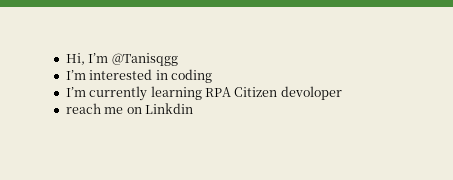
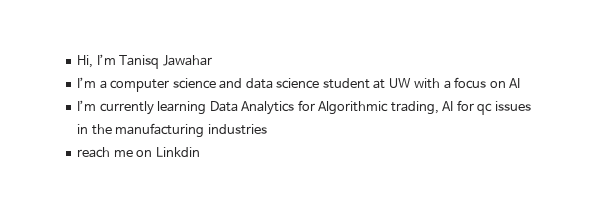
- Hi, I’m @Tanisqgg
- I’m interested in coding
- I’m currently learning RPA Citizen devoloper
+ Hi, I’m Tanisq Jawahar
+ I’m a computer science and data science student at UW with a focus on AI
+ I’m currently learning Data Analytics for Algorithmic trading, AI for qc issues in the manufacturing industries

